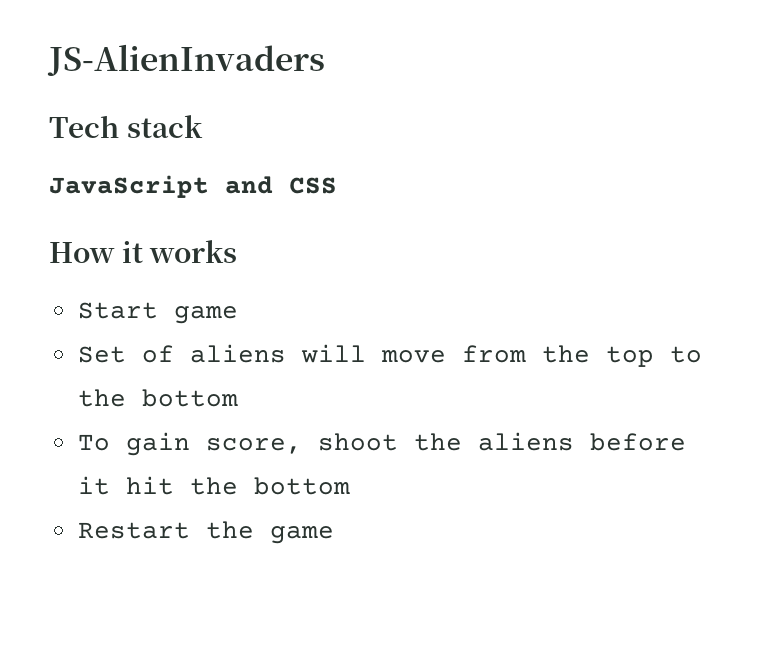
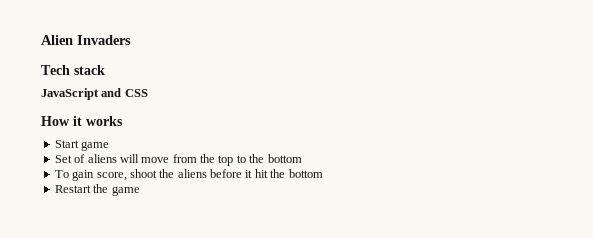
- JS-AlienInvaders
+ Alien Invaders

